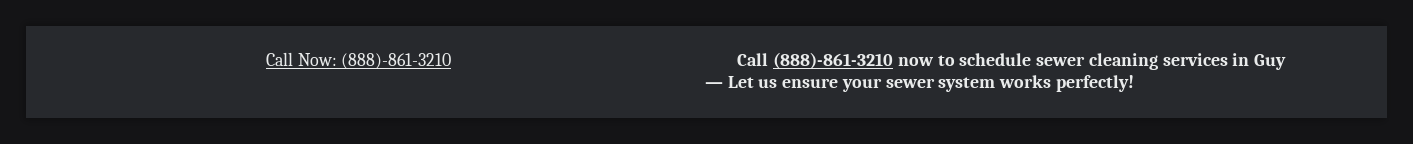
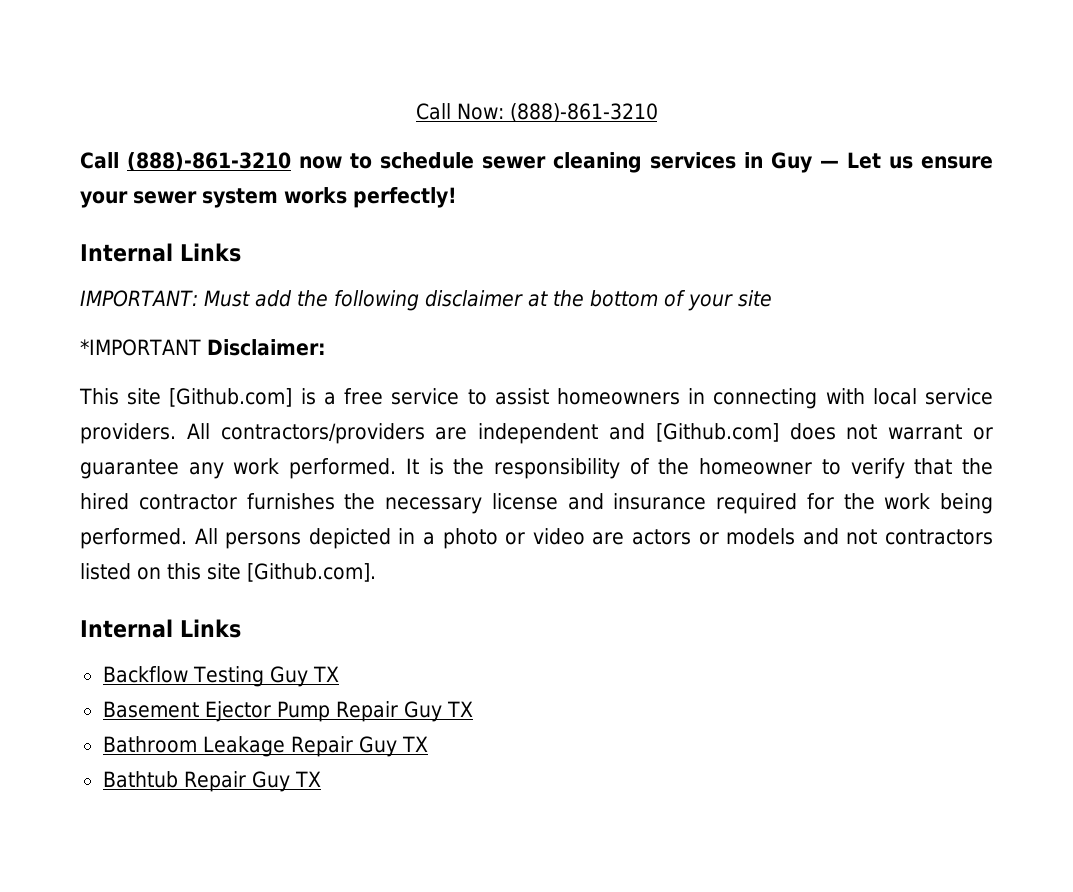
  Call (888)-861-3210 now to schedule sewer cleaning services in Guy — Let us ensure your sewer system works perfectly!
+ Internal Links
+ IMPORTANT: Must add the following disclaimer at the bottom of your site
+ *IMPORTANT Disclaimer:
+ This site [Github.com] is a free service to assist homeowners in connecting with local service providers. All contractors/providers are independent and [Github.com] does not warrant or guarantee any work performed. It is the responsibility of the homeowner to verify that the hired contractor furnishes the necessary license and insurance required for the work being performed. All persons depicted in a photo or video are actors or models and not contractors listed on this site [Github.com].
+ Internal Links
+ Backflow Testing Guy TX
+ Basement Ejector Pump Repair Guy TX
+ Bathroom Leakage Repair Guy TX
+ Bathtub Repair Guy TX

